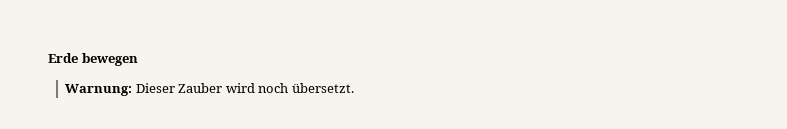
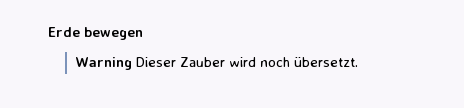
- Warnung: Dieser Zauber wird noch übersetzt.
+ Warning Dieser Zauber wird noch übersetzt.

